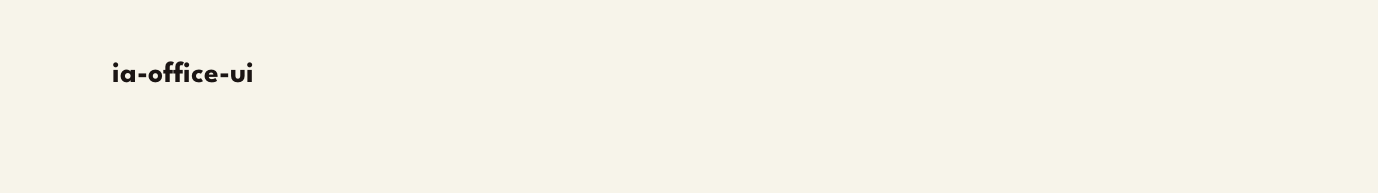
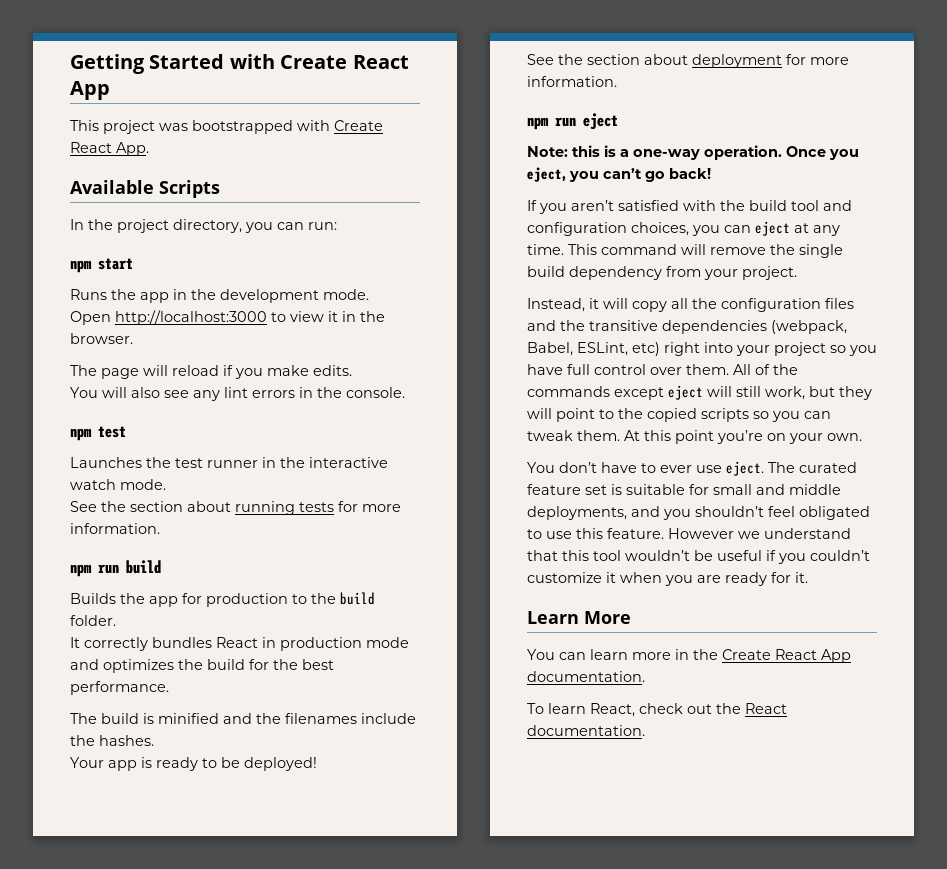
- ia-office-ui
+ Getting Started with Create React App
+ This project was bootstrapped with Create React App.
+ Available Scripts
+ In the project directory, you can run:
+ npm start
+ Runs the app in the development mode.
+ Open http://localhost:3000 to view it in the browser.
+ The page will reload if you make edits.
+ You will also see any lint errors in the console.
+ npm test
+ Launches the test runner in the interactive watch mode.
+ See the section about running tests for more information.
+ npm run build
+ Builds the app for production to the build folder.
+ It correctly bundles React in production mode and optimizes the build for the best performance.
+ The build is minified and the filenames include the hashes.
+ Your app is ready to be deployed!
+ See the section about deployment for more information.
+ npm run eject
+ Note: this is a one-way operation. Once you eject, you can’t go back!
+ If you aren’t satisfied with the build tool and configuration choices, you can eject at any time. This command will remove the single build dependency from your project.
+ Instead, it will copy all the configuration files and the transitive dependencies (webpack, Babel, ESLint, etc) right into your project so you have full control over them. All of the commands except eject will still work, but they will point to the copied scripts so you can tweak them. At this point you’re on your own.
+ You don’t have to ever use eject. The curated feature set is suitable for small and middle deployments, and you shouldn’t feel obligated to use this feature. However we understand that this tool wouldn’t be useful if you couldn’t customize it when you are ready for it.
+ Learn More
+ You can learn more in the Create React App documentation.
+ To learn React, check out the React documentation.

